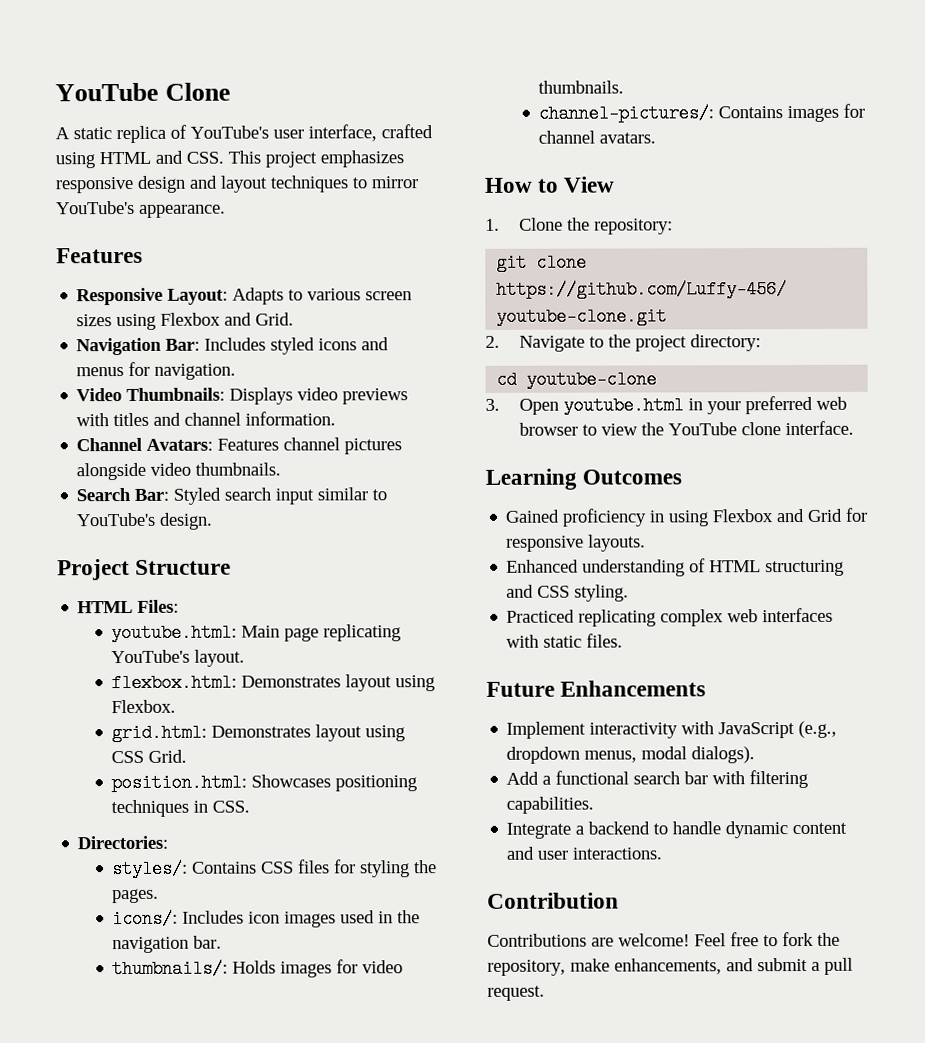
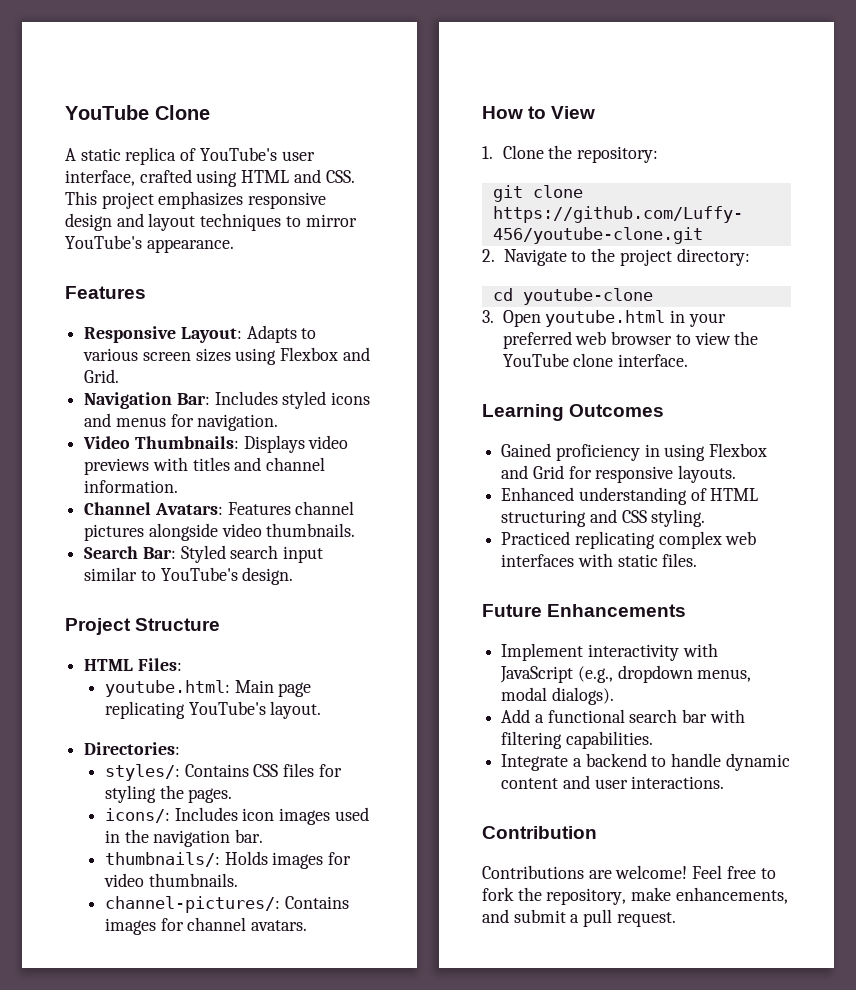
- flexbox.html: Demonstrates layout using Flexbox.
- grid.html: Demonstrates layout using CSS Grid.
- position.html: Showcases positioning techniques in CSS.

